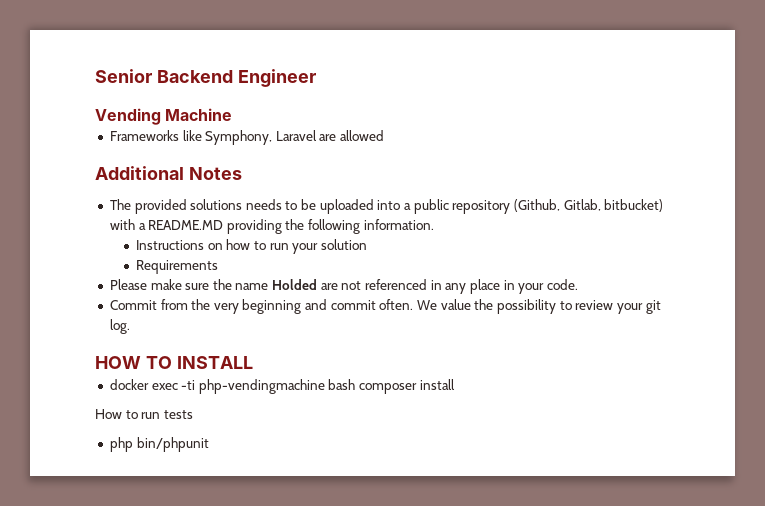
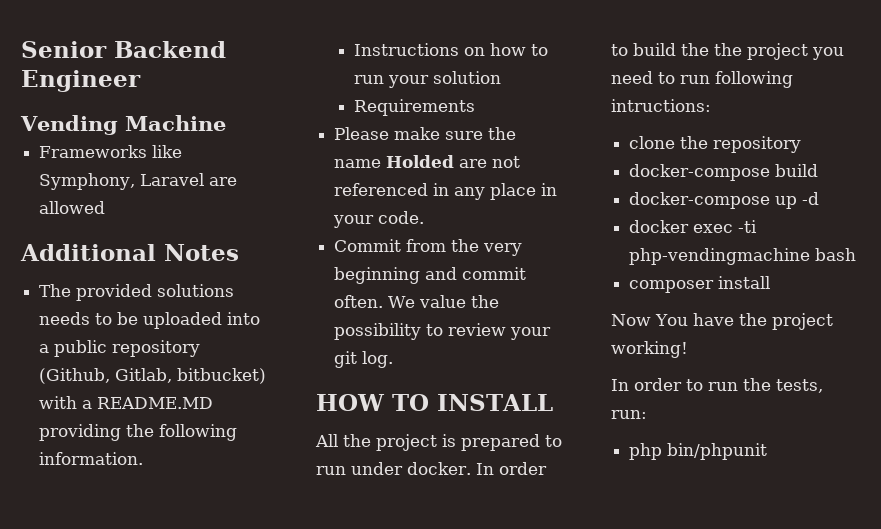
+ All the project is prepared to run under docker. In order to build the the project you need to run following intructions:
+ clone the repository
+ docker-compose build
+ docker-compose up -d
- docker exec -ti php-vendingmachine bash composer install
+ docker exec -ti php-vendingmachine bash
+ composer install
- How to run tests
+ Now You have the project working!
+ In order to run the tests, run:

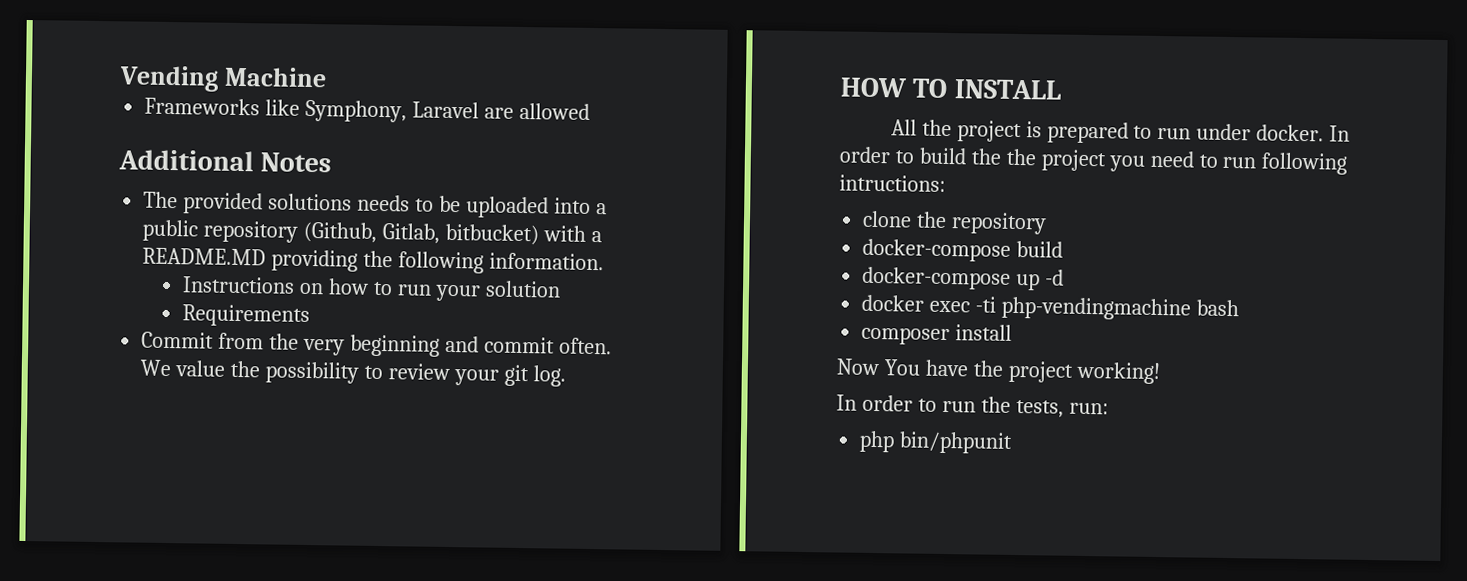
- Senior Backend Engineer
- Please make sure the name Holded are not referenced in any place in your code.

